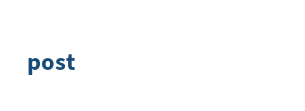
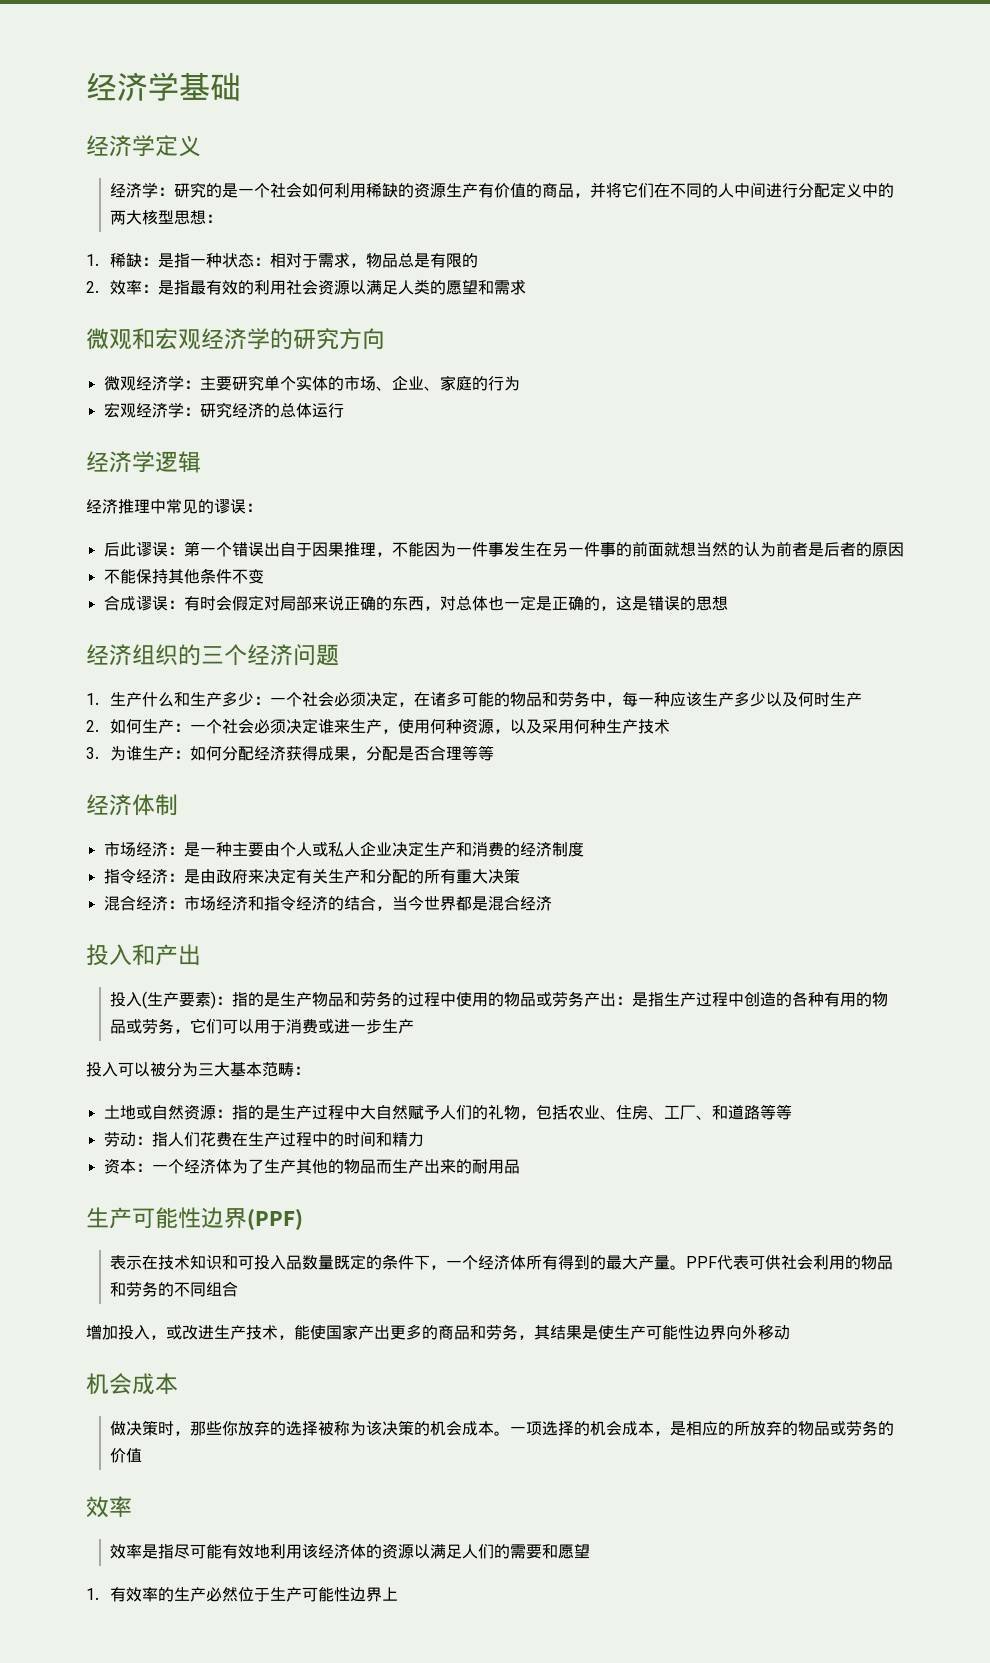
- post
+ 经济学基础
+ 经济学定义
+ 经济学：研究的是一个社会如何利用稀缺的资源生产有价值的商品，并将它们在不同的人中间进行分配定义中的两大核型思想：
+ 1.稀缺：是指一种状态：相对于需求，物品总是有限的
+ 2.效率：是指最有效的利用社会资源以满足人类的愿望和需求
+ 微观和宏观经济学的研究方向
+ 微观经济学：主要研究单个实体的市场、企业、家庭的行为
+ 宏观经济学：研究经济的总体运行
+ 经济学逻辑
+ 经济推理中常见的谬误：
+ 后此谬误：第一个错误出自于因果推理，不能因为一件事发生在另一件事的前面就想当然的认为前者是后者的原因
+ 不能保持其他条件不变
+ 合成谬误：有时会假定对局部来说正确的东西，对总体也一定是正确的，这是错误的思想
+ 经济组织的三个经济问题
+ 1.生产什么和生产多少：一个社会必须决定，在诸多可能的物品和劳务中，每一种应该生产多少以及何时生产
+ 2.如何生产：一个社会必须决定谁来生产，使用何种资源，以及采用何种生产技术
+ 3.为谁生产：如何分配经济获得成果，分配是否合理等等
+ 经济体制
+ 市场经济：是一种主要由个人或私人企业决定生产和消费的经济制度
+ 指令经济：是由政府来决定有关生产和分配的所有重大决策
+ 混合经济：市场经济和指令经济的结合，当今世界都是混合经济
+ 投入和产出
+ 投入(生产要素)：指的是生产物品和劳务的过程中使用的物品或劳务产出：是指生产过程中创造的各种有用的物品或劳务，它们可以用于消费或进一步生产
+ 投入可以被分为三大基本范畴：
+ 土地或自然资源：指的是生产过程中大自然赋予人们的礼物，包括农业、住房、工厂、和道路等等
+ 劳动：指人们花费在生产过程中的时间和精力
+ 资本：一个经济体为了生产其他的物品而生产出来的耐用品
+ 生产可能性边界(PPF)
+ 表示在技术知识和可投入品数量既定的条件下，一个经济体所有得到的最大产量。PPF代表可供社会利用的物品和劳务的不同组合
+ 增加投入，或改进生产技术，能使国家产出更多的商品和劳务，其结果是使生产可能性边界向外移动
+ 机会成本
+ 做决策时，那些你放弃的选择被称为该决策的机会成本。一项选择的机会成本，是相应的所放弃的物品或劳务的价值
+ 效率
+ 效率是指尽可能有效地利用该经济体的资源以满足人们的需要和愿望
+ 1.有效率的生产必然位于生产可能性边界上

